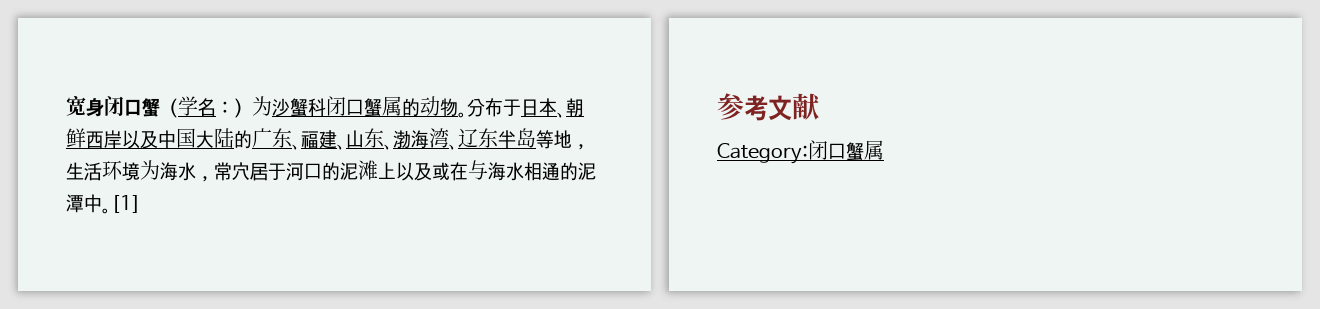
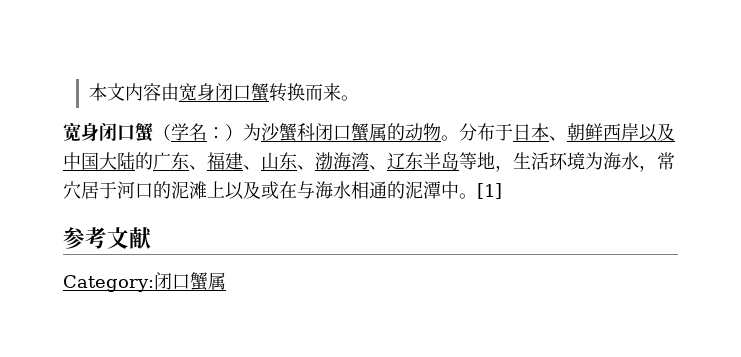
+ 本文内容由宽身闭口蟹转换而来。

